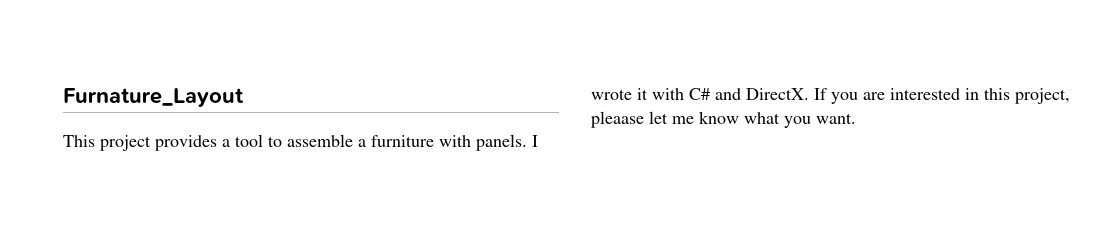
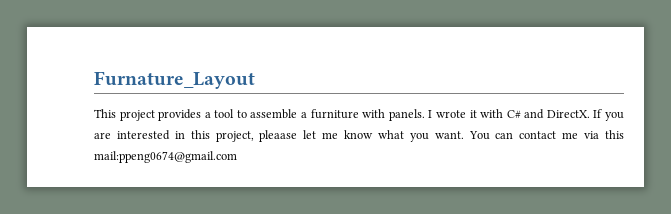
+ You can contact me via this mail:ppeng0674@gmail.com

